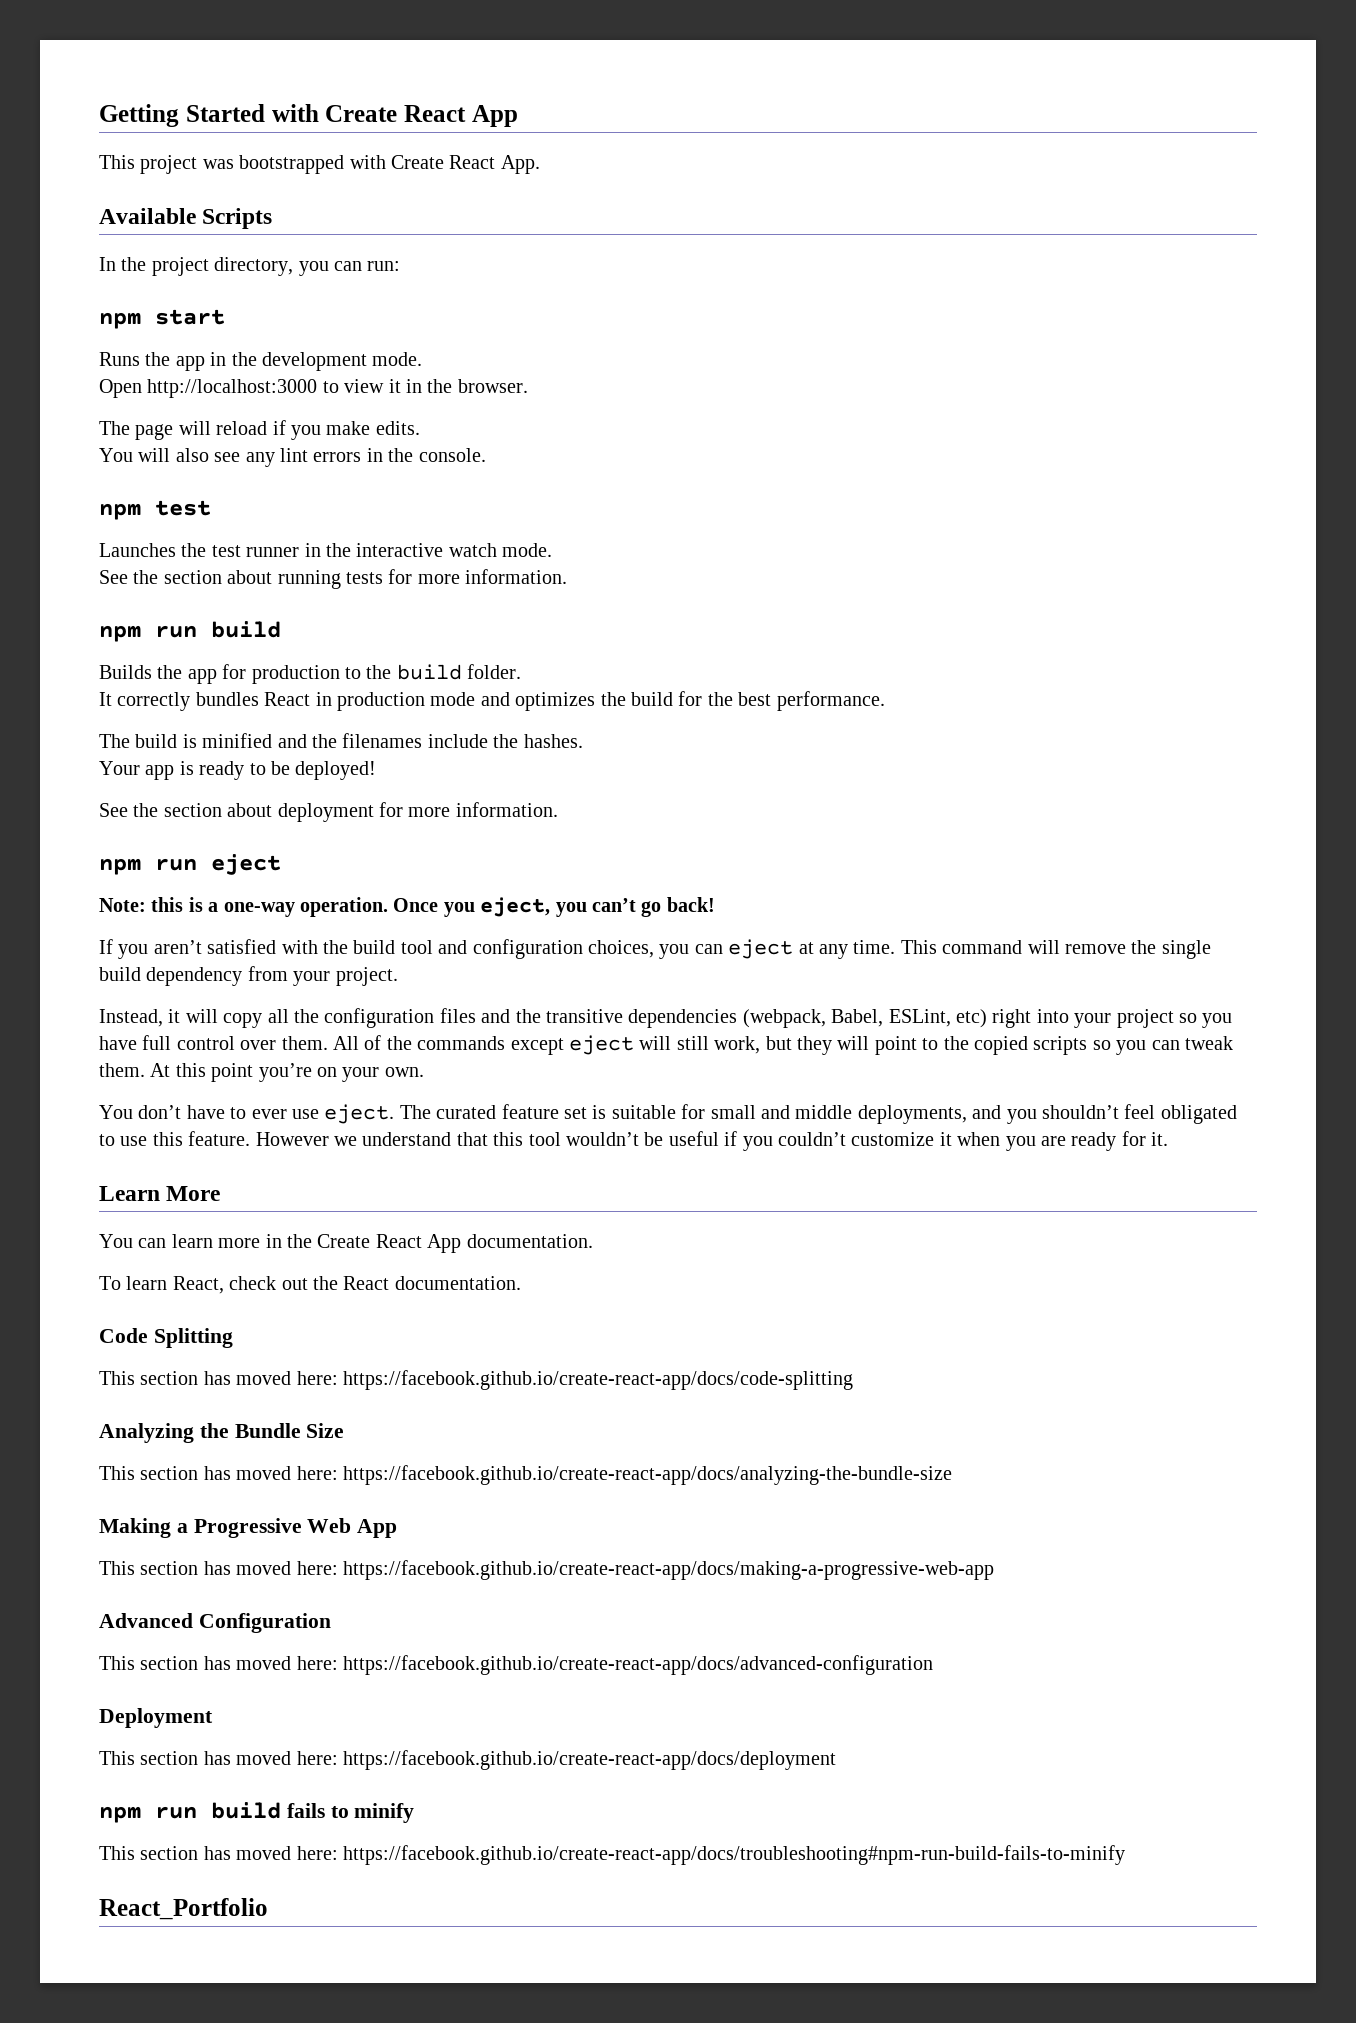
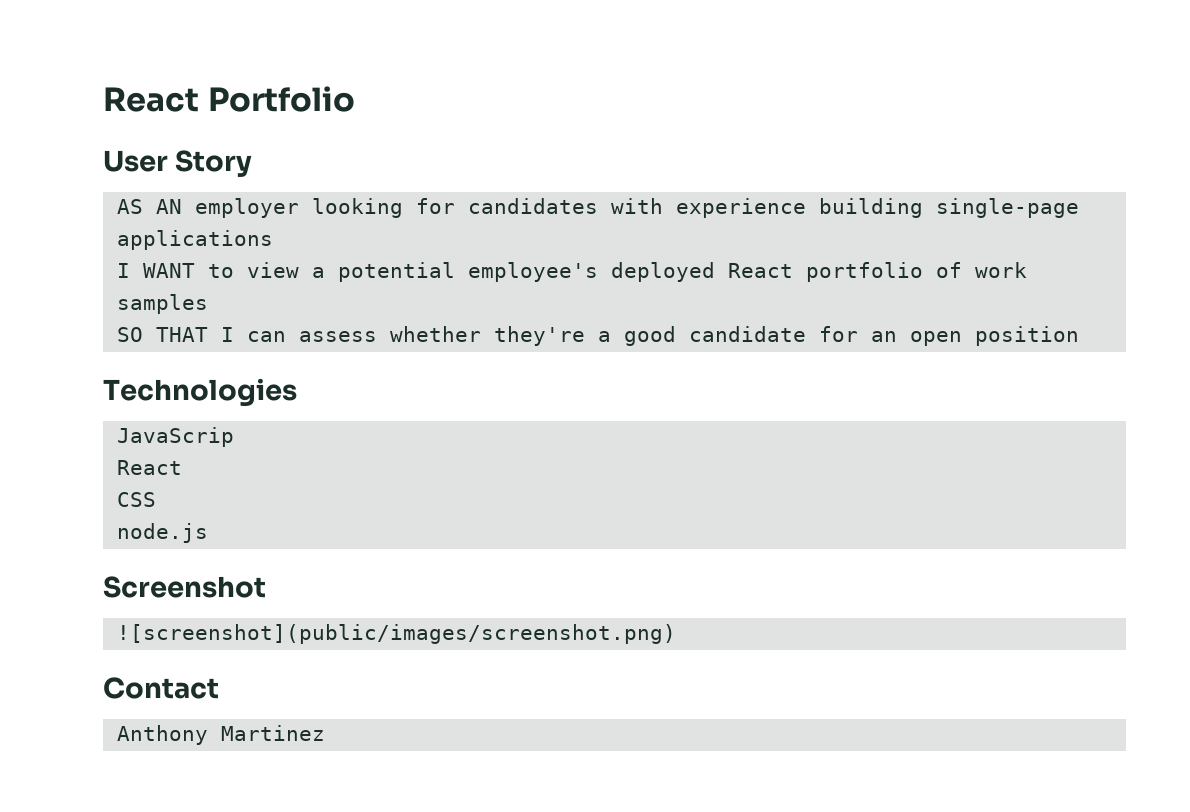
- Getting Started with Create React App
- This project was bootstrapped with Create React App.
- Available Scripts
- In the project directory, you can run:
- npm start
- Runs the app in the development mode.
- Open http://localhost:3000 to view it in the browser.
- The page will reload if you make edits.
- You will also see any lint errors in the console.
- npm test
- Launches the test runner in the interactive watch mode.
- See the section about running tests for more information.
- npm run build
- Builds the app for production to the build folder.
- It correctly bundles React in production mode and optimizes the build for the best performance.
- The build is minified and the filenames include the hashes.
- Your app is ready to be deployed!
- See the section about deployment for more information.
- npm run eject
- Note: this is a one-way operation. Once you eject, you can’t go back!
- If you aren’t satisfied with the build tool and configuration choices, you can eject at any time. This command will remove the single build dependency from your project.
- Instead, it will copy all the configuration files and the transitive dependencies (webpack, Babel, ESLint, etc) right into your project so you have full control over them. All of the commands except eject will still work, but they will point to the copied scripts so you can tweak them. At this point you’re on your own.
- You don’t have to ever use eject. The curated feature set is suitable for small and middle deployments, and you shouldn’t feel obligated to use this feature. However we understand that this tool wouldn’t be useful if you couldn’t customize it when you are ready for it.
- Learn More
- You can learn more in the Create React App documentation.
- To learn React, check out the React documentation.
- Code Splitting
- This section has moved here: https://facebook.github.io/create-react-app/docs/code-splitting
- Analyzing the Bundle Size
- This section has moved here: https://facebook.github.io/create-react-app/docs/analyzing-the-bundle-size
- Making a Progressive Web App
- This section has moved here: https://facebook.github.io/create-react-app/docs/making-a-progressive-web-app
- Advanced Configuration
- This section has moved here: https://facebook.github.io/create-react-app/docs/advanced-configuration
- Deployment
- This section has moved here: https://facebook.github.io/create-react-app/docs/deployment
- npm run build fails to minify
- This section has moved here: https://facebook.github.io/create-react-app/docs/troubleshooting#npm-run-build-fails-to-minify
- React_Portfolio
+ React Portfolio
+ User Story
+ AS AN employer looking for candidates with experience building single-page applications
+ I WANT to view a potential employee's deployed React portfolio of work samples
+ SO THAT I can assess whether they're a good candidate for an open position
+ Technologies
+ JavaScrip
+ React
+ CSS
+ node.js
+ Screenshot
+ ![screenshot](public/images/screenshot.png)
+ Contact
+ Anthony Martinez

